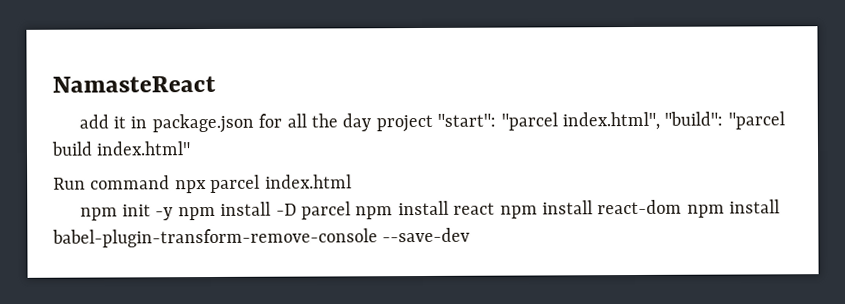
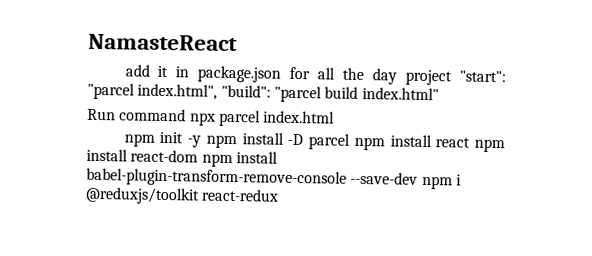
- npm init -y npm install -D parcel npm install react npm install react-dom npm install babel-plugin-transform-remove-console --save-dev
+ npm init -y npm install -D parcel npm install react npm install react-dom npm install babel-plugin-transform-remove-console --save-dev npm i @reduxjs/toolkit react-redux

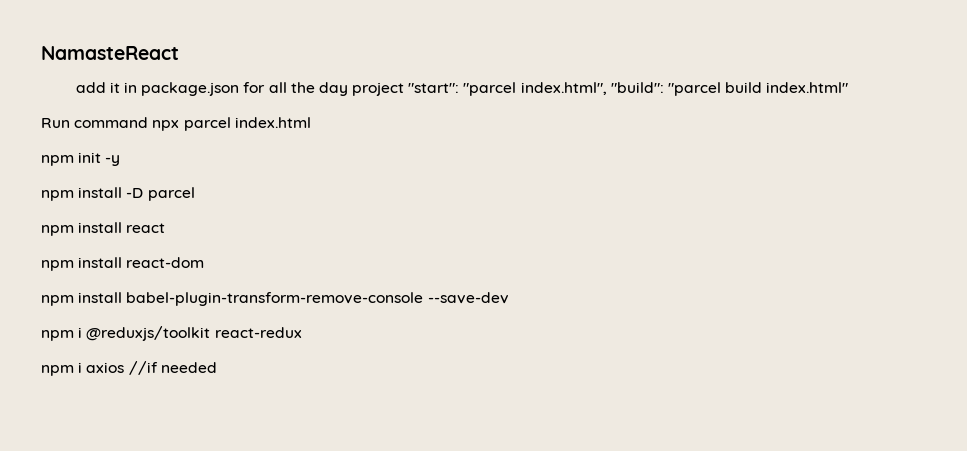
- npm init -y npm install -D parcel npm install react npm install react-dom npm install babel-plugin-transform-remove-console --save-dev npm i @reduxjs/toolkit react-redux
+ npm init -y
+ npm install -D parcel
+ npm install react
+ npm install react-dom
+ npm install babel-plugin-transform-remove-console --save-dev
+ npm i @reduxjs/toolkit react-redux
+ npm i axios //if needed

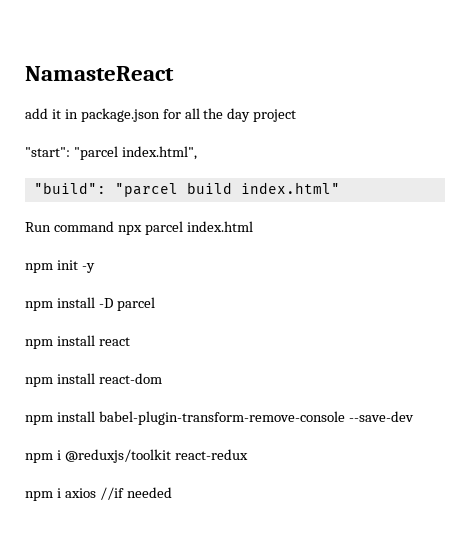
- add it in package.json for all the day project "start": "parcel index.html", "build": "parcel build index.html"
+ add it in package.json for all the day project
+ "start": "parcel index.html",
+ "build": "parcel build index.html"

